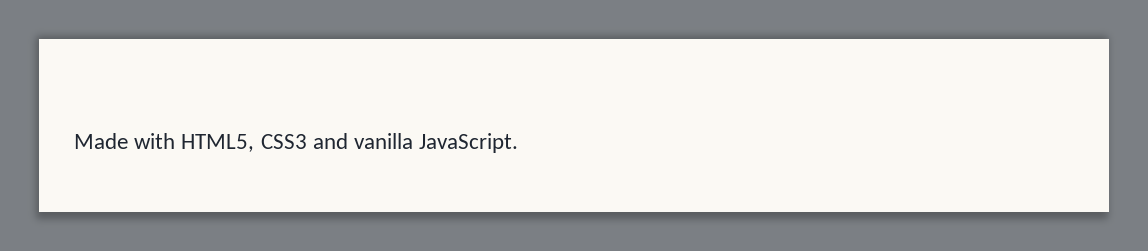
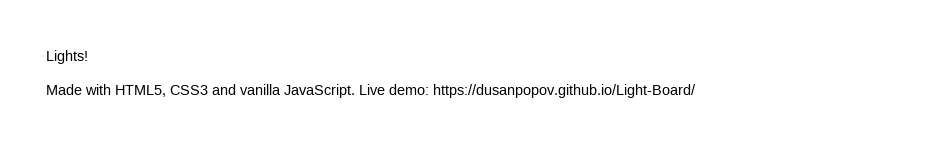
+ Lights!
+ Live demo: https://dusanpopov.github.io/Light-Board/

